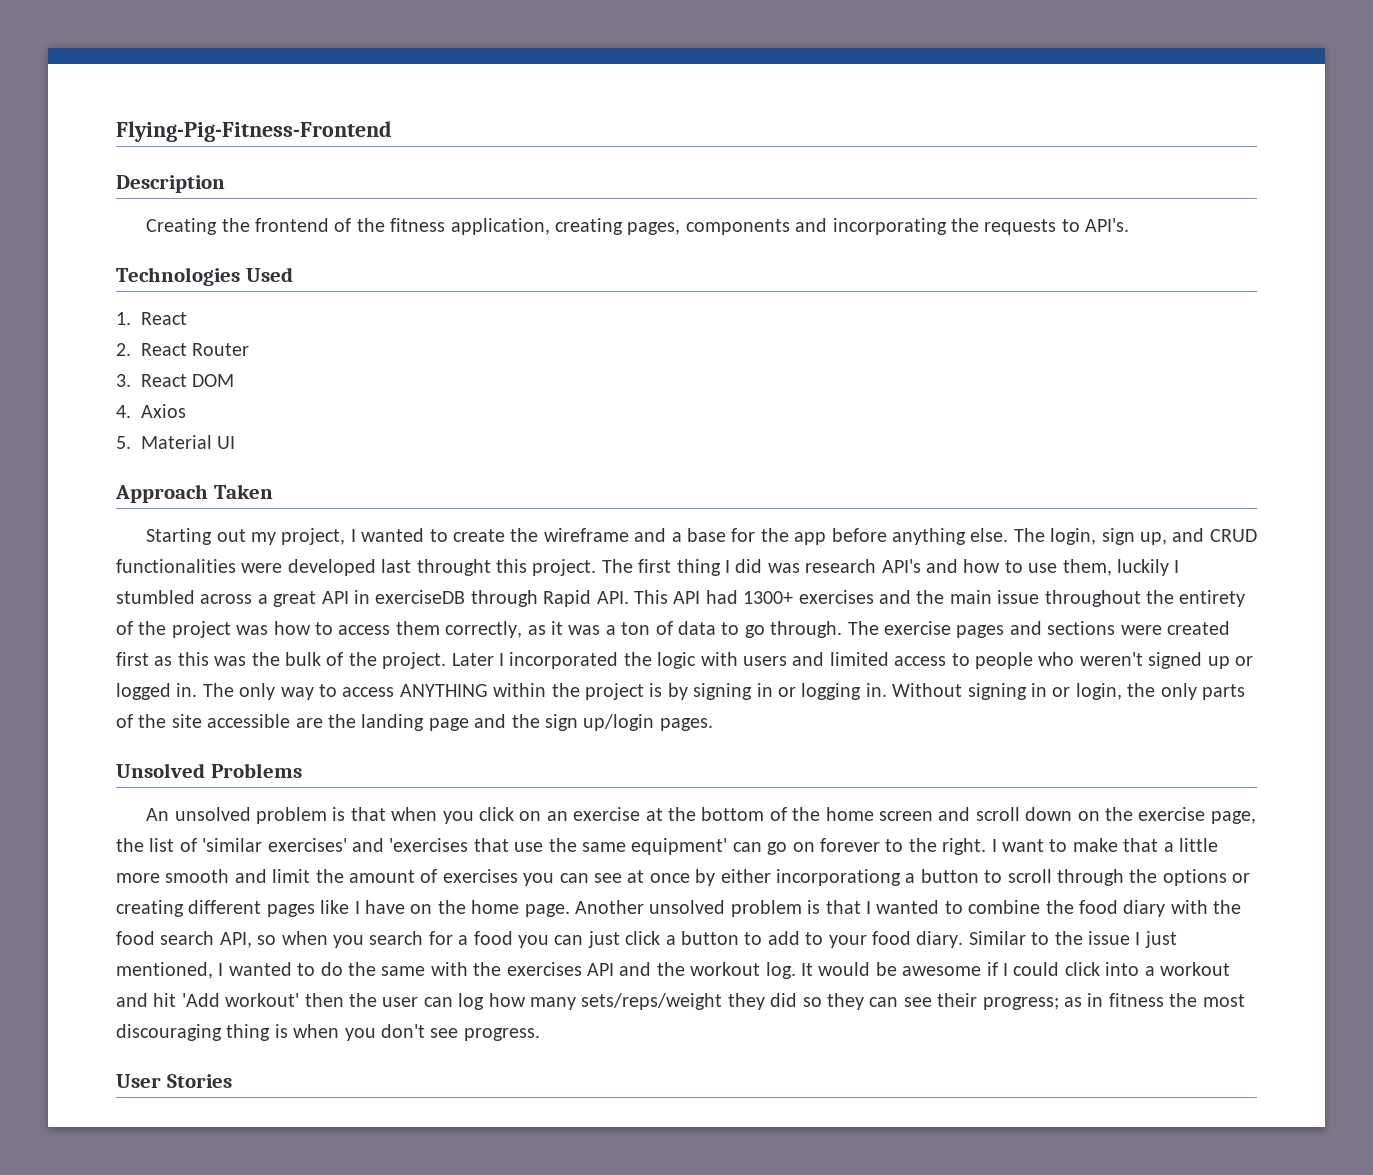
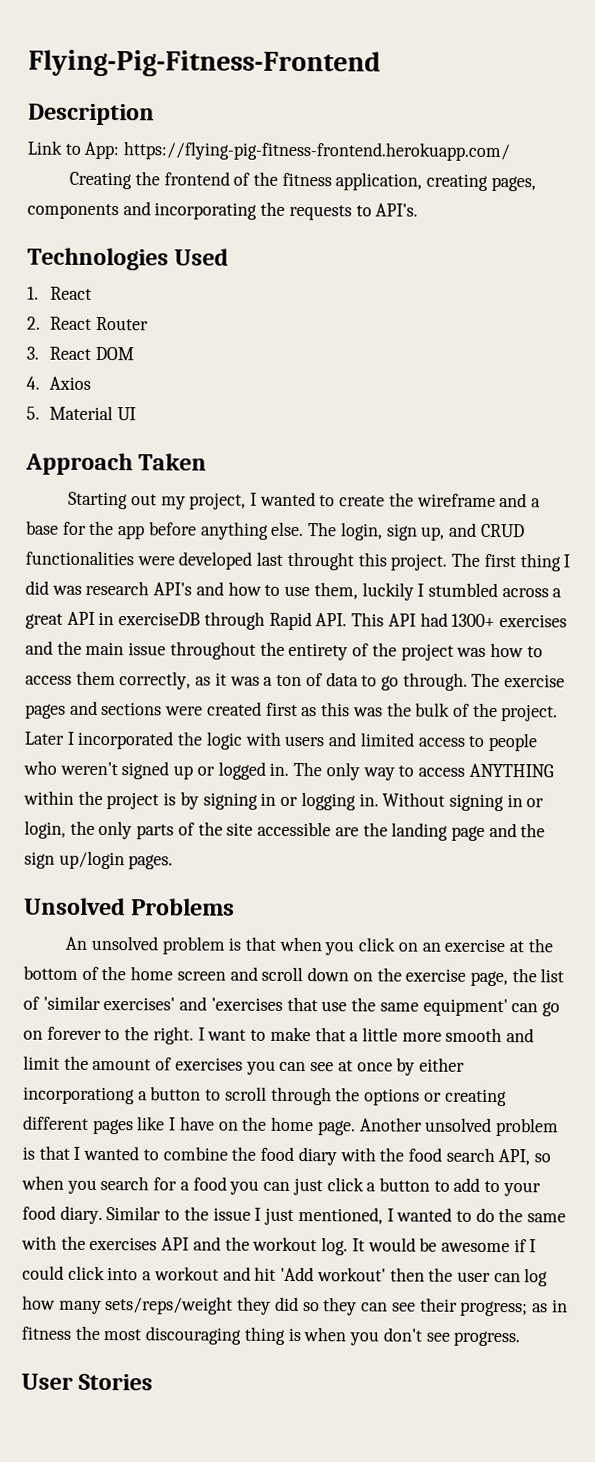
+ Link to App: https://flying-pig-fitness-frontend.herokuapp.com/

